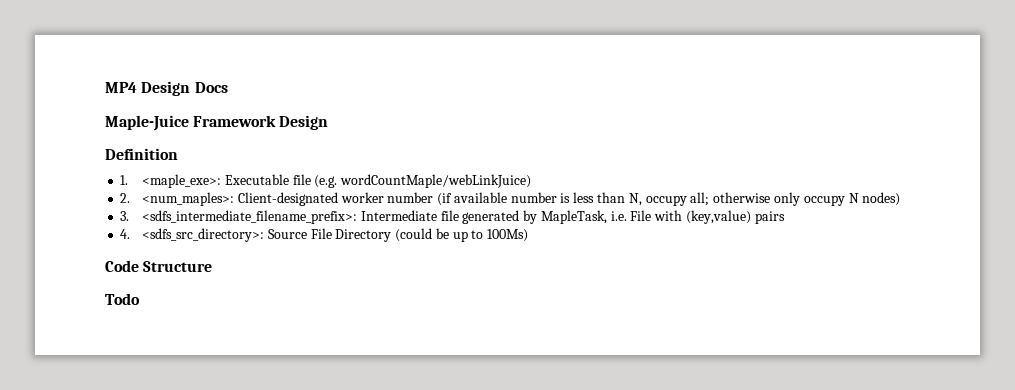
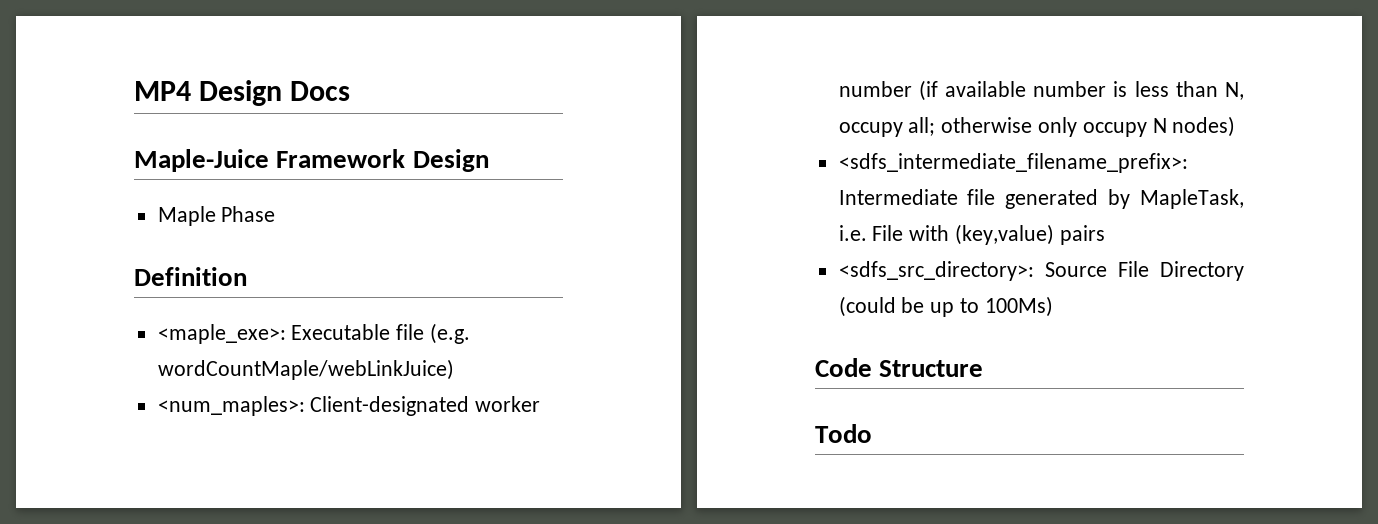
+ Maple Phase
- 1. <maple_exe>: Executable file (e.g. wordCountMaple/webLinkJuice)
+ <maple_exe>: Executable file (e.g. wordCountMaple/webLinkJuice)
- 2. <num_maples>: Client-designated worker number (if available number is less than N, occupy all; otherwise only occupy N nodes)
+ <num_maples>: Client-designated worker number (if available number is less than N, occupy all; otherwise only occupy N nodes)
- 3. <sdfs_intermediate_filename_prefix>: Intermediate file generated by MapleTask, i.e. File with (key,value) pairs
+ <sdfs_intermediate_filename_prefix>: Intermediate file generated by MapleTask, i.e. File with (key,value) pairs
- 4. <sdfs_src_directory>: Source File Directory (could be up to 100Ms)
+ <sdfs_src_directory>: Source File Directory (could be up to 100Ms)

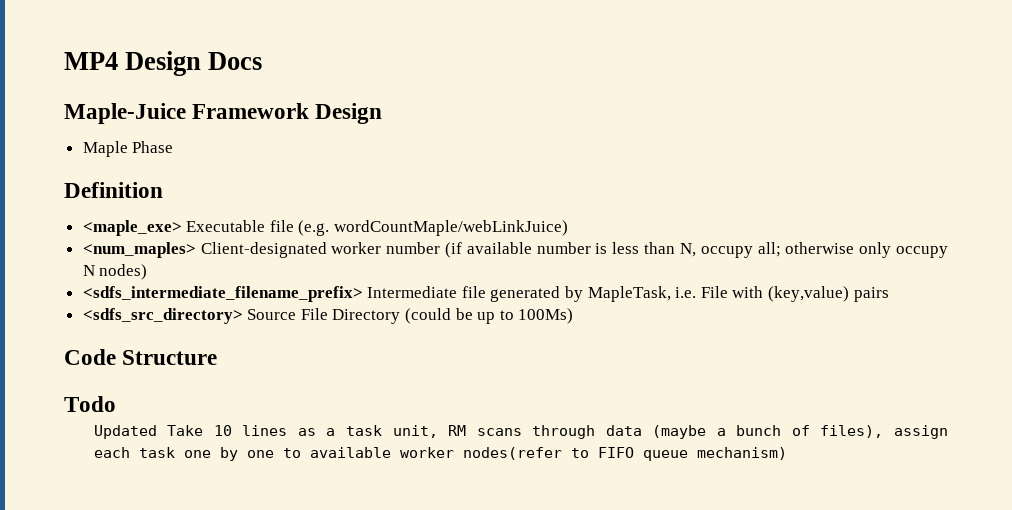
- <maple_exe>: Executable file (e.g. wordCountMaple/webLinkJuice)
+ <maple_exe> Executable file (e.g. wordCountMaple/webLinkJuice)
- <num_maples>: Client-designated worker number (if available number is less than N, occupy all; otherwise only occupy N nodes)
+ <num_maples> Client-designated worker number (if available number is less than N, occupy all; otherwise only occupy N nodes)
- <sdfs_intermediate_filename_prefix>: Intermediate file generated by MapleTask, i.e. File with (key,value) pairs
+ <sdfs_intermediate_filename_prefix> Intermediate file generated by MapleTask, i.e. File with (key,value) pairs
- <sdfs_src_directory>: Source File Directory (could be up to 100Ms)
+ <sdfs_src_directory> Source File Directory (could be up to 100Ms)
+ Updated Take 10 lines as a task unit, RM scans through data (maybe a bunch of files), assign each task one by one to available worker nodes(refer to FIFO queue mechanism)

